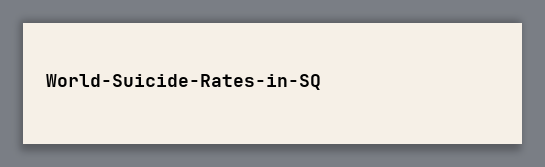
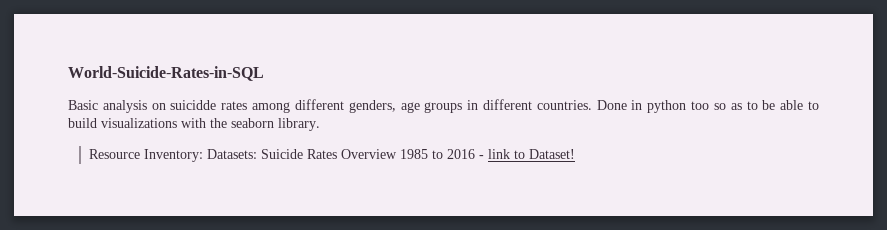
- World-Suicide-Rates-in-SQ
+ World-Suicide-Rates-in-SQL
+ Basic analysis on suicidde rates among different genders, age groups in different countries. Done in python too so as to be able to build visualizations with the seaborn library.
+ Resource Inventory: Datasets: Suicide Rates Overview 1985 to 2016 - link to Dataset!

